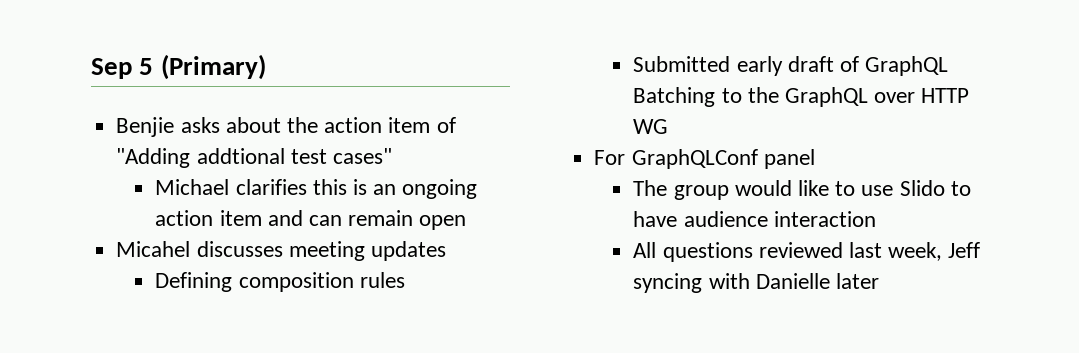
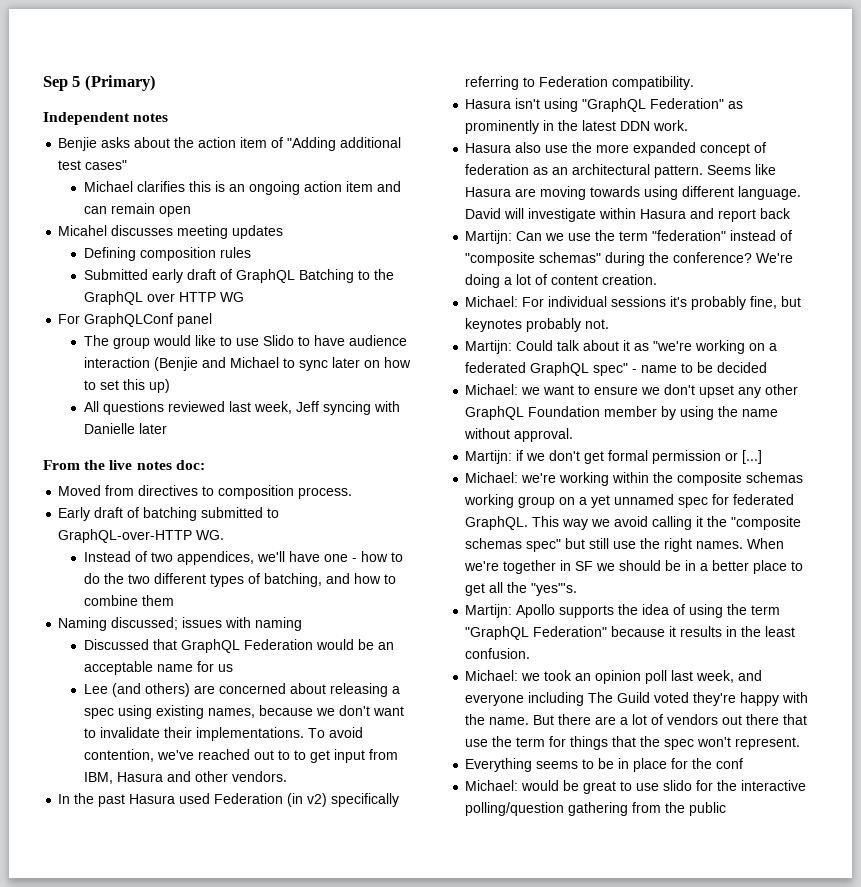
+ Independent notes
- Benjie asks about the action item of "Adding addtional test cases"
+ Benjie asks about the action item of "Adding additional test cases"
- The group would like to use Slido to have audience interaction
+ The group would like to use Slido to have audience interaction (Benjie and Michael to sync later on how to set this up)
+ From the live notes doc:
+ Moved from directives to composition process.
+ Early draft of batching submitted to GraphQL-over-HTTP WG.
+ Instead of two appendices, we'll have one - how to do the two different types of batching, and how to combine them
+ Naming discussed; issues with naming
+ Discussed that GraphQL Federation would be an acceptable name for us
+ Lee (and others) are concerned about releasing a spec using existing names, because we don't want to invalidate their implementations. To avoid contention, we've reached out to to get input from IBM, Hasura and other vendors.
+ In the past Hasura used Federation (in v2) specifically referring to Federation compatibility.
+ Hasura isn't using "GraphQL Federation" as prominently in the latest DDN work.
+ Hasura also use the more expanded concept of federation as an architectural pattern. Seems like Hasura are moving towards using different language. David will investigate within Hasura and report back
+ Martijn: Can we use the term "federation" instead of "composite schemas" during the conference? We're doing a lot of content creation.
+ Michael: For individual sessions it's probably fine, but keynotes probably not.
+ Martijn: Could talk about it as "we're working on a federated GraphQL spec" - name to be decided
+ Michael: we want to ensure we don't upset any other GraphQL Foundation member by using the name without approval.
+ Martijn: if we don't get formal permission or [...]
+ Michael: we're working within the composite schemas working group on a yet unnamed spec for federated GraphQL. This way we avoid calling it the "composite schemas spec" but still use the right names. When we're together in SF we should be in a better place to get all the "yes"'s.
+ Martijn: Apollo supports the idea of using the term "GraphQL Federation" because it results in the least confusion.
+ Michael: we took an opinion poll last week, and everyone including The Guild voted they're happy with the name. But there are a lot of vendors out there that use the term for things that the spec won't represent.
+ Everything seems to be in place for the conf
+ Michael: would be great to use slido for the interactive polling/question gathering from the public

